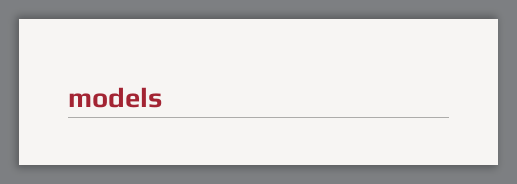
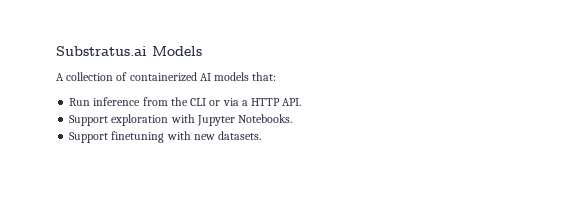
- models
+ Substratus.ai Models
+ A collection of containerized AI models that:
+ Run inference from the CLI or via a HTTP API.
+ Support exploration with Jupyter Notebooks.
+ Support finetuning with new datasets.

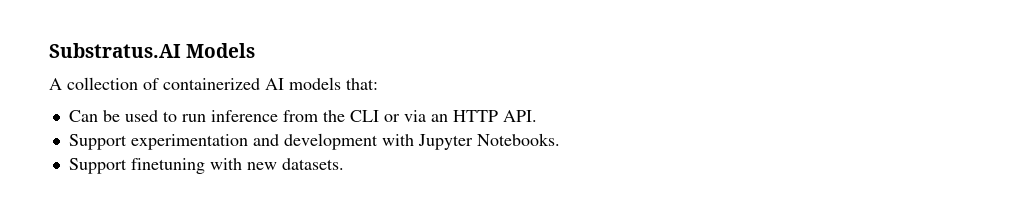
- Substratus.ai Models
+ Substratus.AI Models
- Run inference from the CLI or via a HTTP API.
+ Can be used to run inference from the CLI or via an HTTP API.
- Support exploration with Jupyter Notebooks.
+ Support experimentation and development with Jupyter Notebooks.

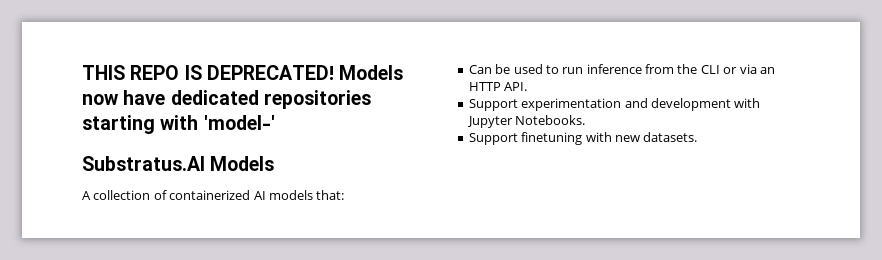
+ THIS REPO IS DEPRECATED! Models now have dedicated repositories starting with 'model-'

